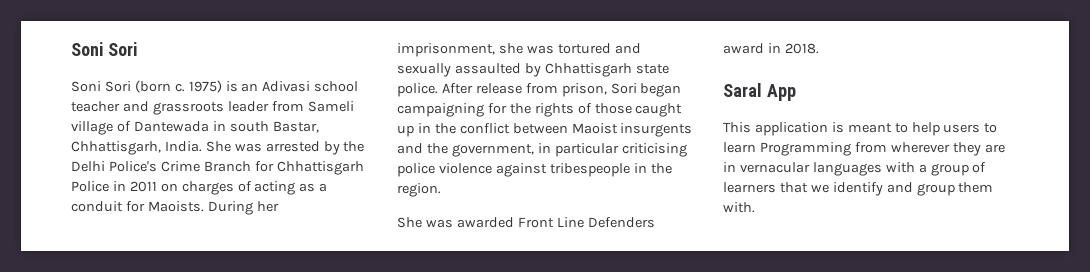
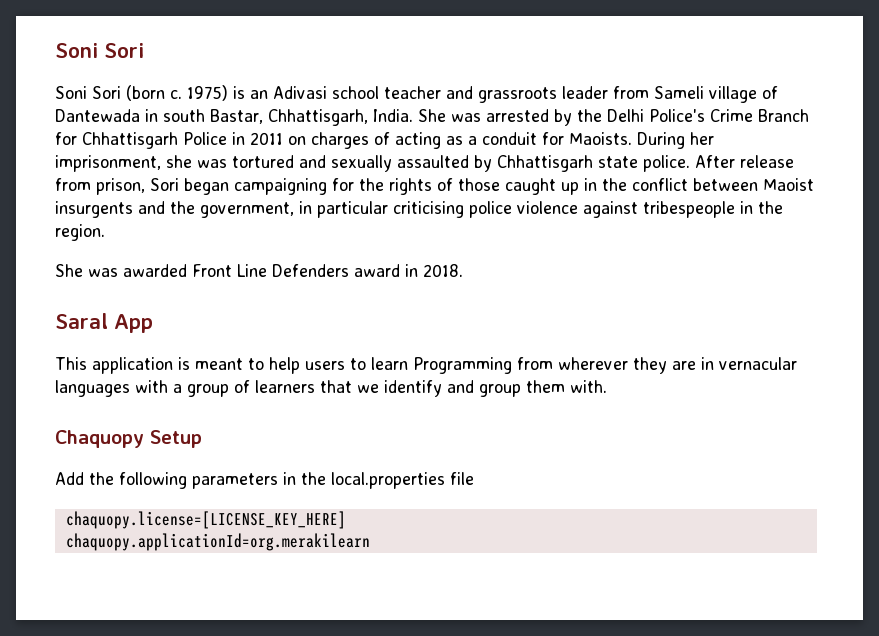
+ Chaquopy Setup
+ Add the following parameters in the local.properties file
+ chaquopy.license=[LICENSE_KEY_HERE]
+ chaquopy.applicationId=org.merakilearn

